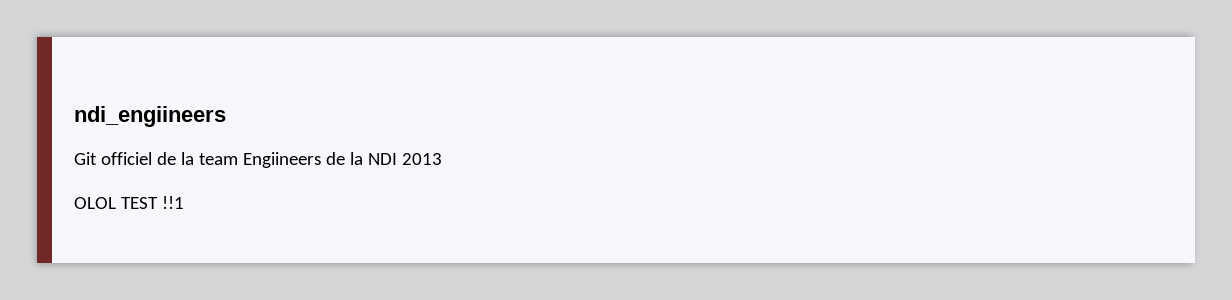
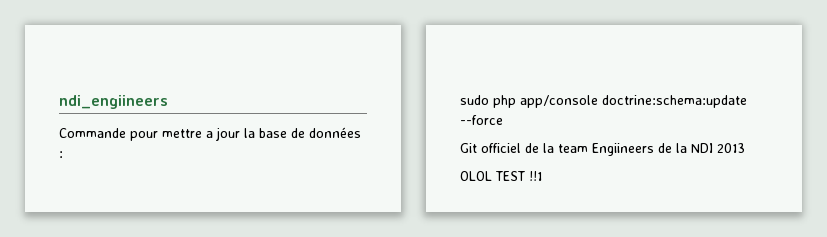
+ Commande pour mettre a jour la base de données :
+ sudo php app/console doctrine:schema:update --force

